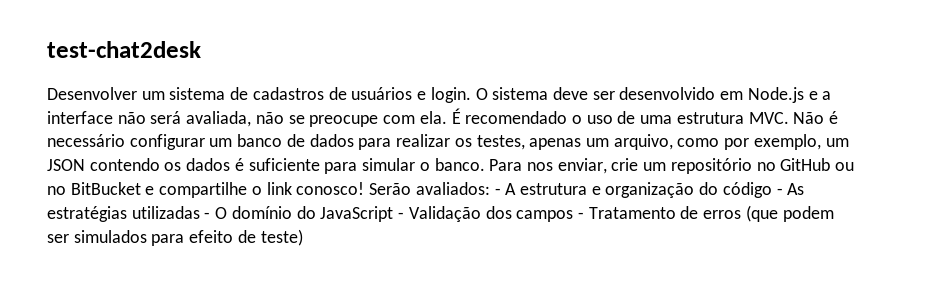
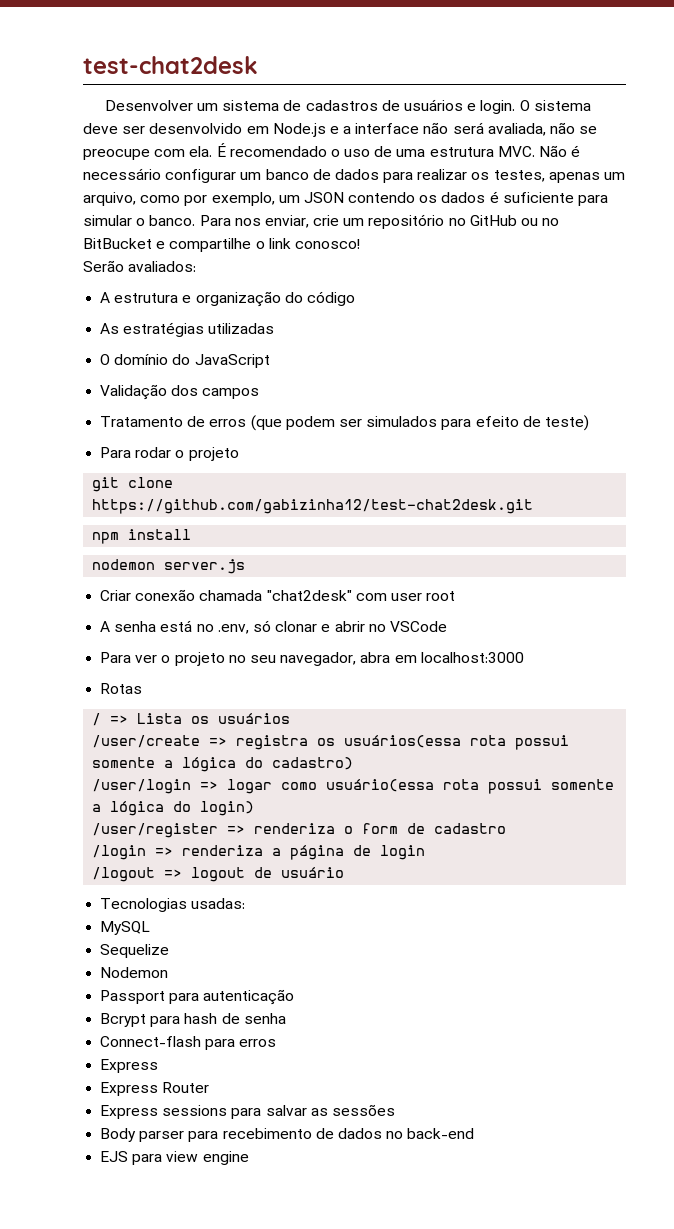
- Para nos enviar, crie um repositório no GitHub ou no BitBucket e compartilhe o link conosco! Serão avaliados: - A estrutura e organização do código - As estratégias utilizadas - O domínio do JavaScript - Validação dos campos - Tratamento de erros (que podem ser simulados para efeito de teste)
+ Para nos enviar, crie um repositório no GitHub ou no BitBucket e compartilhe o link conosco!
+ Serão avaliados:
+ A estrutura e organização do código
+ As estratégias utilizadas
+ O domínio do JavaScript
+ Validação dos campos
+ Tratamento de erros (que podem ser simulados para efeito de teste)
+ Para rodar o projeto
+ git clone https://github.com/gabizinha12/test-chat2desk.git
+ npm install
+ nodemon server.js
+ Criar conexão chamada "chat2desk" com user root
+ A senha está no .env, só clonar e abrir no VSCode
+ Para ver o projeto no seu navegador, abra em localhost:3000
+ Rotas
+ / => Lista os usuários
+ /user/create => registra os usuários(essa rota possui somente a lógica do cadastro)
+ /user/login => logar como usuário(essa rota possui somente a lógica do login)
+ /user/register => renderiza o form de cadastro
+ /login => renderiza a página de login
+ /logout => logout de usuário
+ Tecnologias usadas:
+ MySQL
+ Sequelize
+ Nodemon
+ Passport para autenticação
+ Bcrypt para hash de senha
+ Connect-flash para erros
+ Express
+ Express Router
+ Express sessions para salvar as sessões
+ Body parser para recebimento de dados no back-end
+ EJS para view engine

